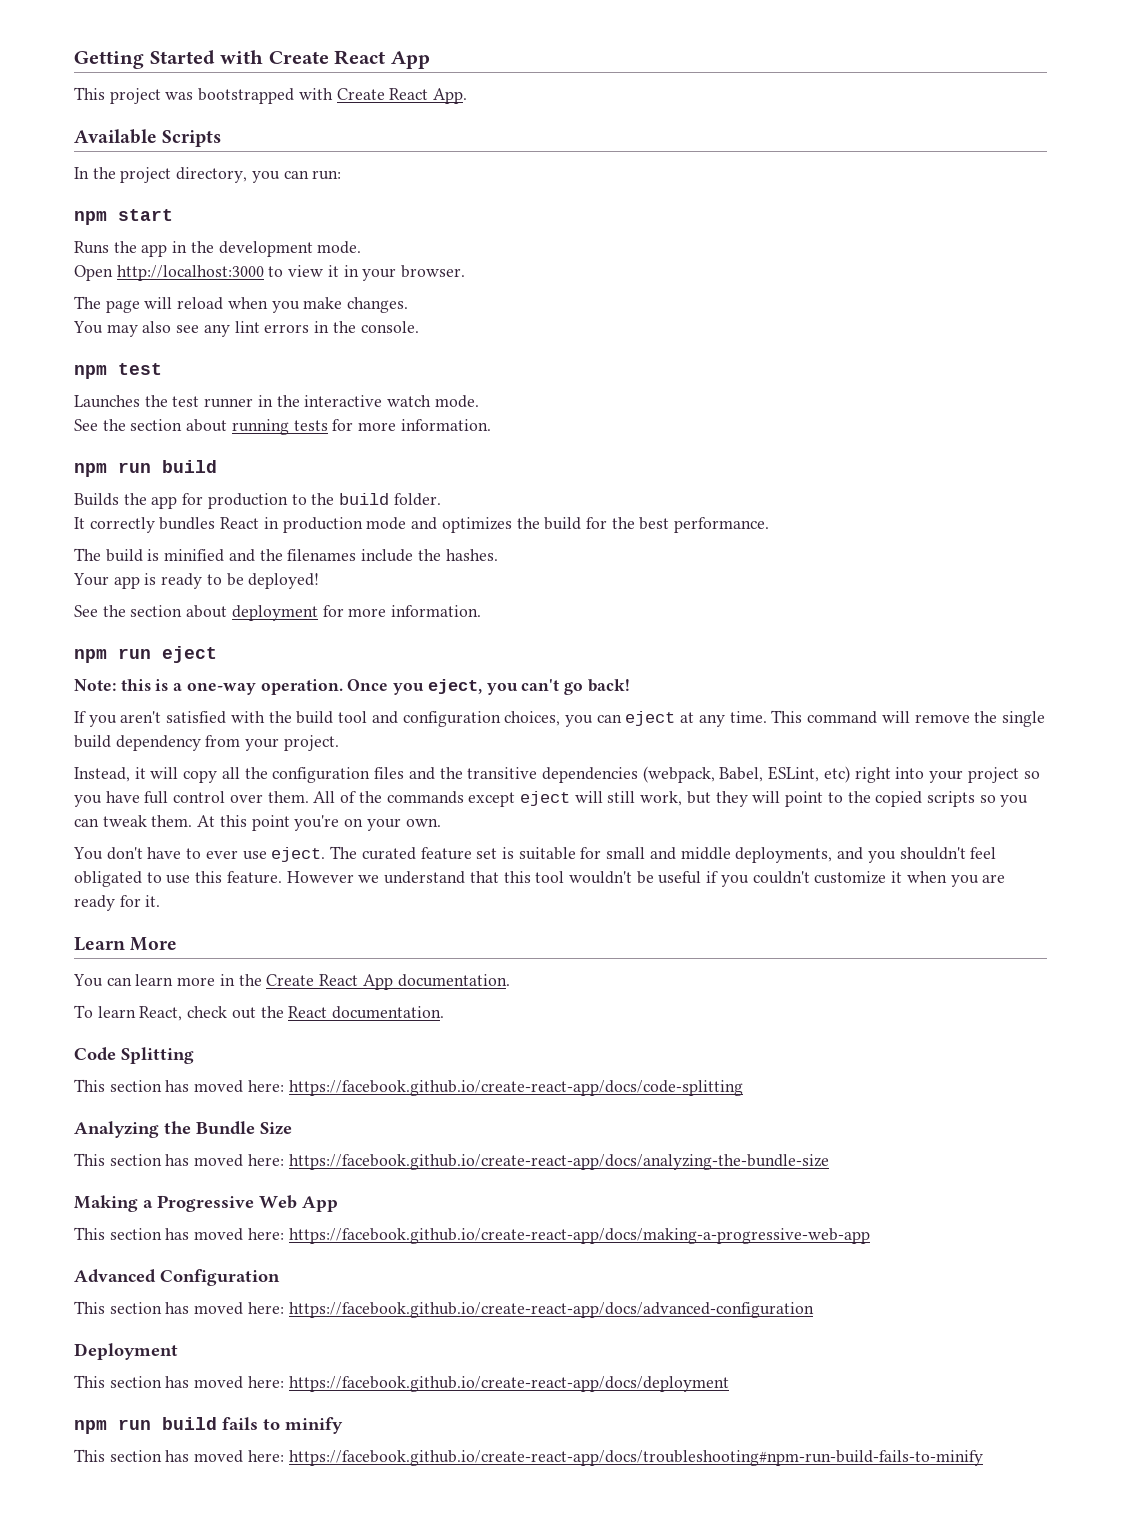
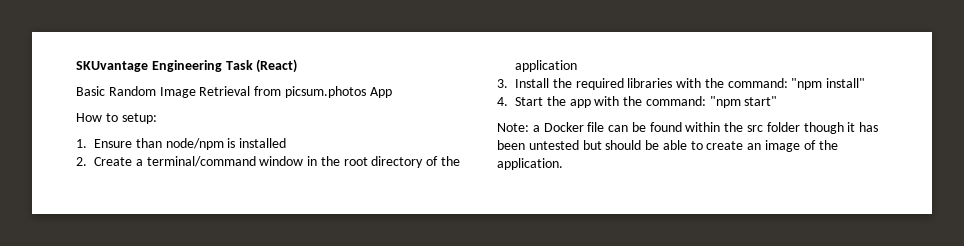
- Getting Started with Create React App
- This project was bootstrapped with Create React App.
- Available Scripts
- In the project directory, you can run:
- npm start
- Runs the app in the development mode.
- Open http://localhost:3000 to view it in your browser.
- The page will reload when you make changes.
- You may also see any lint errors in the console.
- npm test
- Launches the test runner in the interactive watch mode.
- See the section about running tests for more information.
- npm run build
- Builds the app for production to the build folder.
- It correctly bundles React in production mode and optimizes the build for the best performance.
- The build is minified and the filenames include the hashes.
- Your app is ready to be deployed!
- See the section about deployment for more information.
- npm run eject
- Note: this is a one-way operation. Once you eject, you can't go back!
- If you aren't satisfied with the build tool and configuration choices, you can eject at any time. This command will remove the single build dependency from your project.
- Instead, it will copy all the configuration files and the transitive dependencies (webpack, Babel, ESLint, etc) right into your project so you have full control over them. All of the commands except eject will still work, but they will point to the copied scripts so you can tweak them. At this point you're on your own.
- You don't have to ever use eject. The curated feature set is suitable for small and middle deployments, and you shouldn't feel obligated to use this feature. However we understand that this tool wouldn't be useful if you couldn't customize it when you are ready for it.
- Learn More
- You can learn more in the Create React App documentation.
- To learn React, check out the React documentation.
- Code Splitting
- This section has moved here: https://facebook.github.io/create-react-app/docs/code-splitting
- Analyzing the Bundle Size
- This section has moved here: https://facebook.github.io/create-react-app/docs/analyzing-the-bundle-size
- Making a Progressive Web App
- This section has moved here: https://facebook.github.io/create-react-app/docs/making-a-progressive-web-app
- Advanced Configuration
- This section has moved here: https://facebook.github.io/create-react-app/docs/advanced-configuration
- Deployment
- This section has moved here: https://facebook.github.io/create-react-app/docs/deployment
- npm run build fails to minify
- This section has moved here: https://facebook.github.io/create-react-app/docs/troubleshooting#npm-run-build-fails-to-minify
+ SKUvantage Engineering Task (React)
+ Basic Random Image Retrieval from picsum.photos App
+ How to setup:
+ 1. Ensure than node/npm is installed
+ 2. Create a terminal/command window in the root directory of the application
+ 3. Install the required libraries with the command: "npm install"
+ 4. Start the app with the command: "npm start"
+ Note: a Docker file can be found within the src folder though it has been untested but should be able to create an image of the application.

